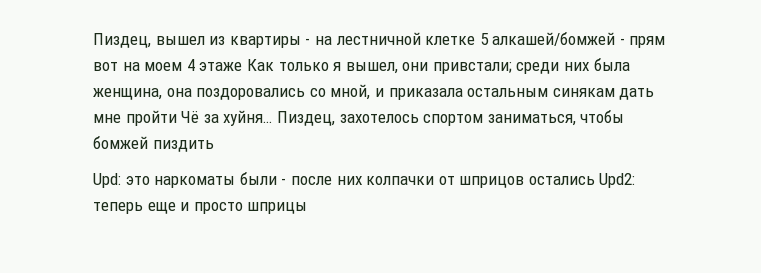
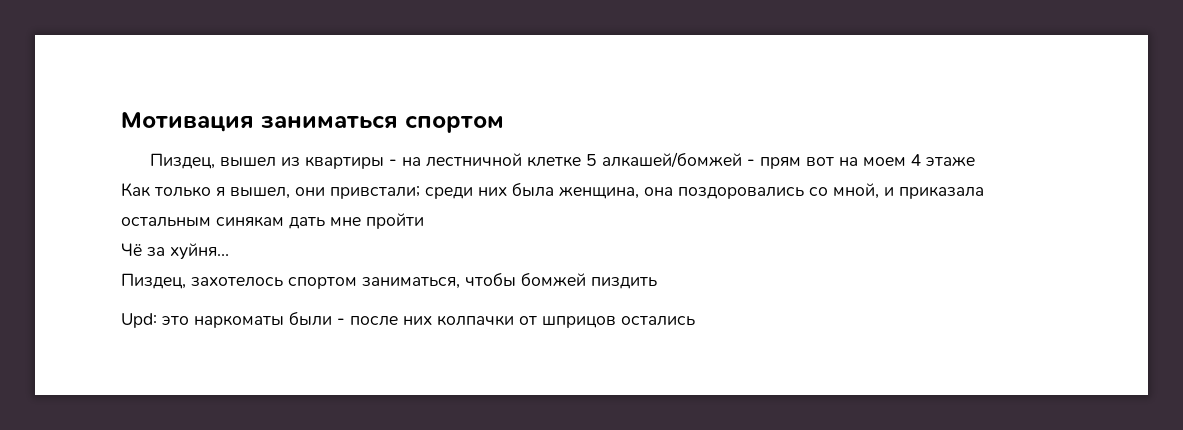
+ Мотивация заниматься спортом
- Пиздец, вышел из квартиры - на лестничной клетке 5 алкашей/бомжей - прям вот на моем 4 этаже Как только я вышел, они привстали; среди них была женщина, она поздоровались со мной, и приказала остальным синякам дать мне пройти Чё за хуйня… Пиздец, захотелось спортом заниматься, чтобы бомжей пиздить
+ Пиздец, вышел из квартиры - на лестничной клетке 5 алкашей/бомжей - прям вот на моем 4 этаже
+ Как только я вышел, они привстали; среди них была женщина, она поздоровались со мной, и приказала остальным синякам дать мне пройти
+ Чё за хуйня…
+ Пиздец, захотелось спортом заниматься, чтобы бомжей пиздить
- Upd: это наркоматы были - после них колпачки от шприцов остались Upd2: теперь еще и просто шприцы
+ Upd: это наркоматы были - после них колпачки от шприцов остались

